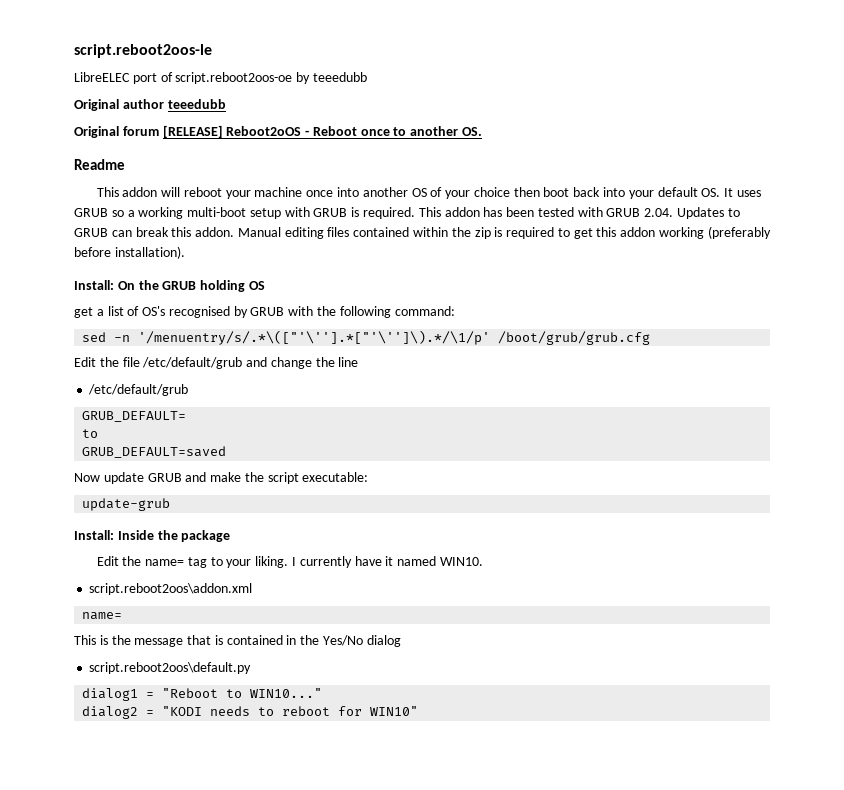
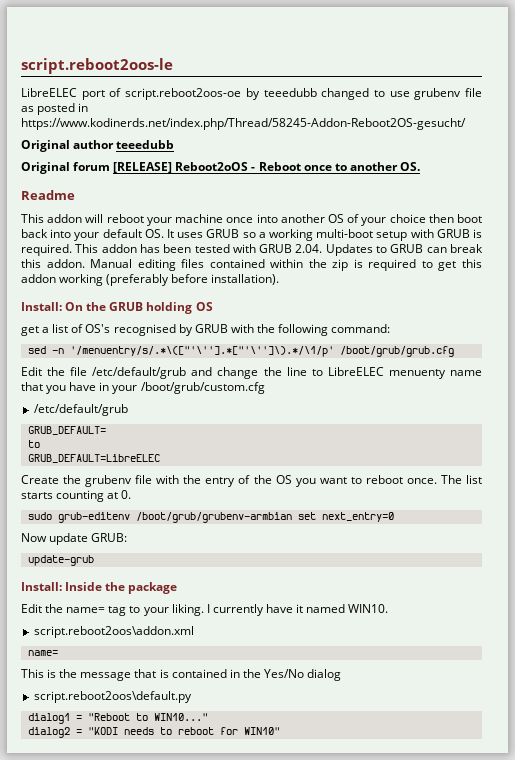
- LibreELEC port of script.reboot2oos-oe by teeedubb
+ LibreELEC port of script.reboot2oos-oe by teeedubb changed to use grubenv file as posted in https://www.kodinerds.net/index.php/Thread/58245-Addon-Reboot2OS-gesucht/
- Edit the file /etc/default/grub and change the line
+ Edit the file /etc/default/grub and change the line to LibreELEC menuenty name that you have in your /boot/grub/custom.cfg
  /etc/default/grub
  GRUB_DEFAULT=
  to
- GRUB_DEFAULT=saved
- Now update GRUB and make the script executable:
+ GRUB_DEFAULT=LibreELEC
+ Create the grubenv file with the entry of the OS you want to reboot once. The list starts counting at 0.
+ sudo grub-editenv /boot/grub/grubenv-armbian set next_entry=0
+ Now update GRUB:

